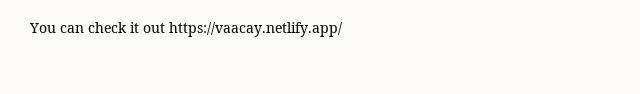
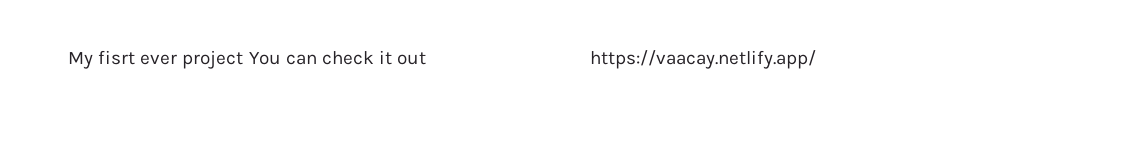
- You can check it out https://vaacay.netlify.app/
+ My fisrt ever project You can check it out https://vaacay.netlify.app/

